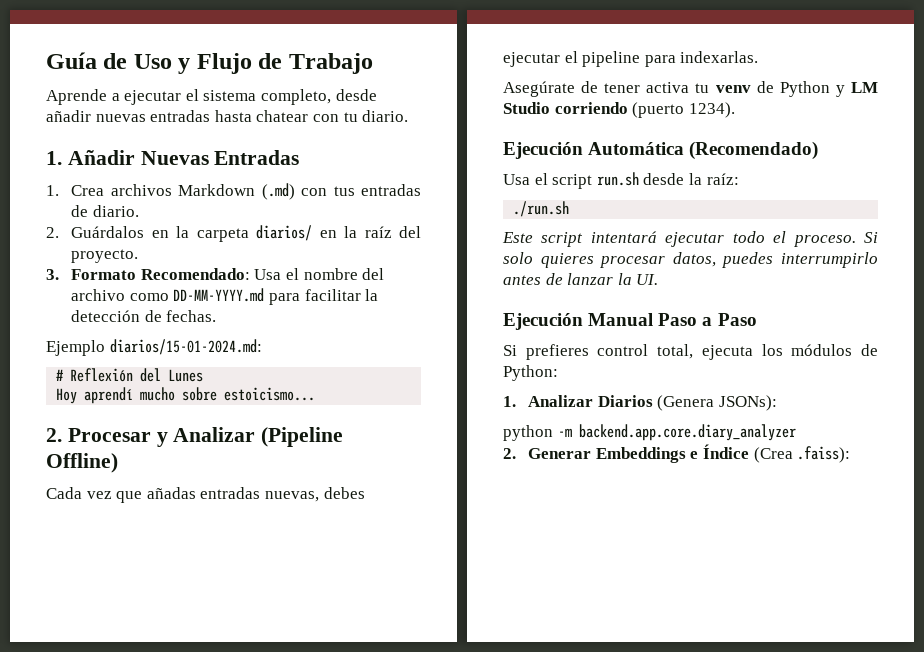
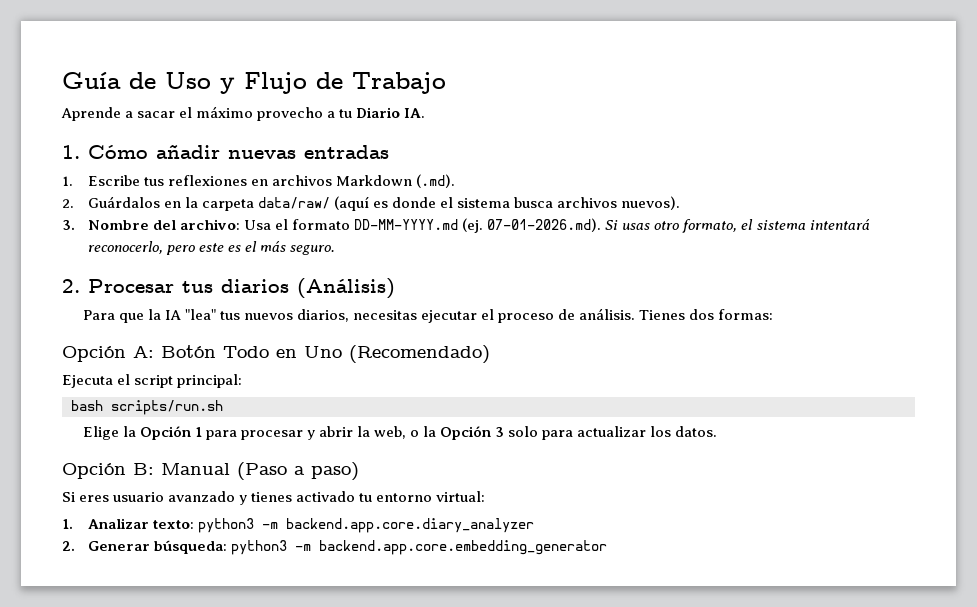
- Aprende a ejecutar el sistema completo, desde añadir nuevas entradas hasta chatear con tu diario.
- 1. Añadir Nuevas Entradas
- 1. Crea archivos Markdown (.md) con tus entradas de diario.
+ Aprende a sacar el máximo provecho a tu Diario IA.
+ 1. Cómo añadir nuevas entradas
+ 1. Escribe tus reflexiones en archivos Markdown (.md).
- 2. Guárdalos en la carpeta diarios/ en la raíz del proyecto.
- 3. Formato Recomendado: Usa el nombre del archivo como DD-MM-YYYY.md para facilitar la detección de fechas.
- Ejemplo diarios/15-01-2024.md:
- # Reflexión del Lunes
- Hoy aprendí mucho sobre estoicismo...
- 2. Procesar y Analizar (Pipeline Offline)
- Cada vez que añadas entradas nuevas, debes ejecutar el pipeline para indexarlas.
- Asegúrate de tener activa tu venv de Python y LM Studio corriendo (puerto 1234).
- Ejecución Automática (Recomendado)
+ 2. Guárdalos en la carpeta data/raw/ (aquí es donde el sistema busca archivos nuevos).
+ 3. Nombre del archivo: Usa el formato DD-MM-YYYY.md (ej. 07-01-2026.md). Si usas otro formato, el sistema intentará reconocerlo, pero este es el más seguro.
+ 2. Procesar tus diarios (Análisis)
+ Para que la IA "lea" tus nuevos diarios, necesitas ejecutar el proceso de análisis. Tienes dos formas:
+ Opción A: Botón Todo en Uno (Recomendado)
- Usa el script run.sh desde la raíz:
- ./run.sh
- Este script intentará ejecutar todo el proceso. Si solo quieres procesar datos, puedes interrumpirlo antes de lanzar la UI.
- Ejecución Manual Paso a Paso
- Si prefieres control total, ejecuta los módulos de Python:
- 1. Analizar Diarios (Genera JSONs):
- python -m backend.app.core.diary_analyzer
+ Ejecuta el script principal:
+ bash scripts/run.sh
+ Elige la Opción 1 para procesar y abrir la web, o la Opción 3 solo para actualizar los datos.
+ Opción B: Manual (Paso a paso)
+ Si eres usuario avanzado y tienes activado tu entorno virtual:
+ 1. Analizar texto: python3 -m backend.app.core.diary_analyzer
- 2. Generar Embeddings e Índice (Crea .faiss):
+ 2. Generar búsqueda: python3 -m backend.app.core.embedding_generator

